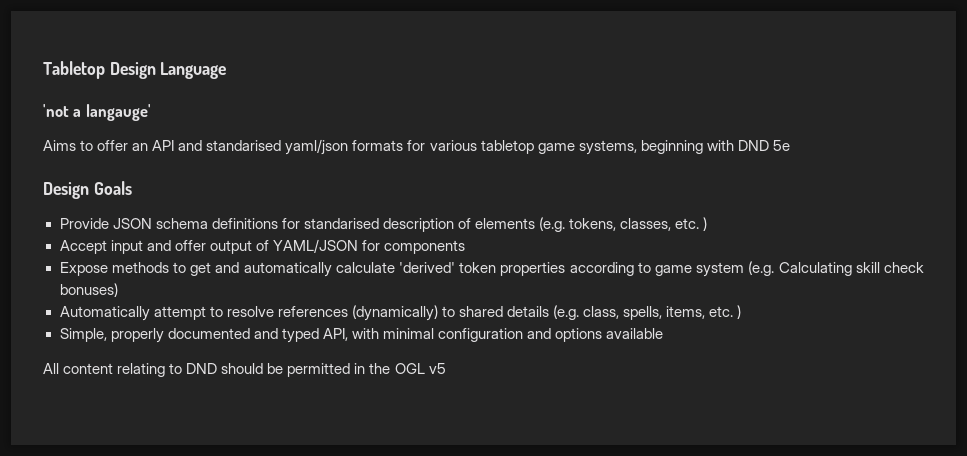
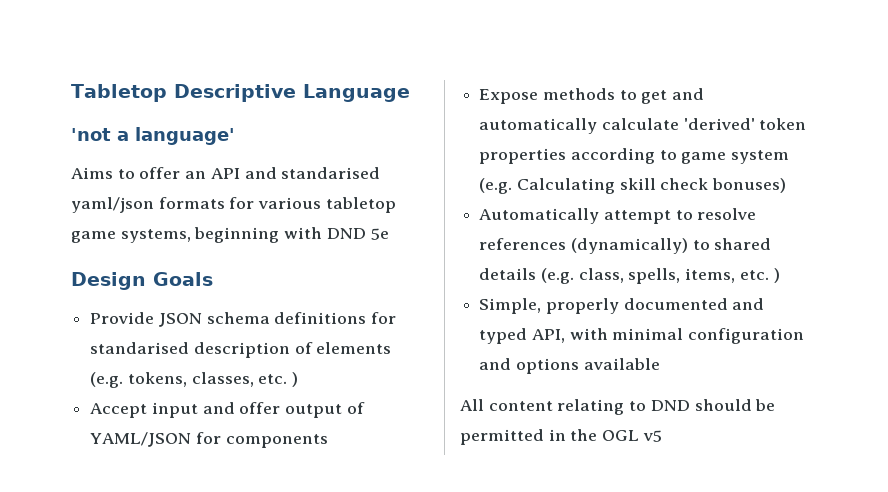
- Tabletop Design Language
+ Tabletop Descriptive Language
- 'not a langauge'
+ 'not a language'

